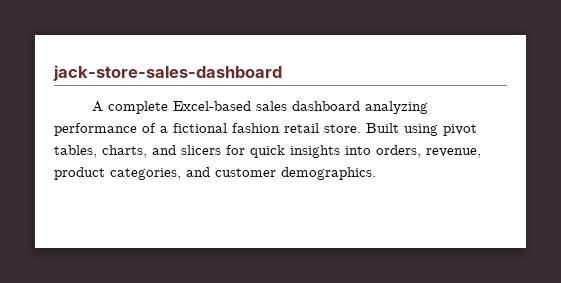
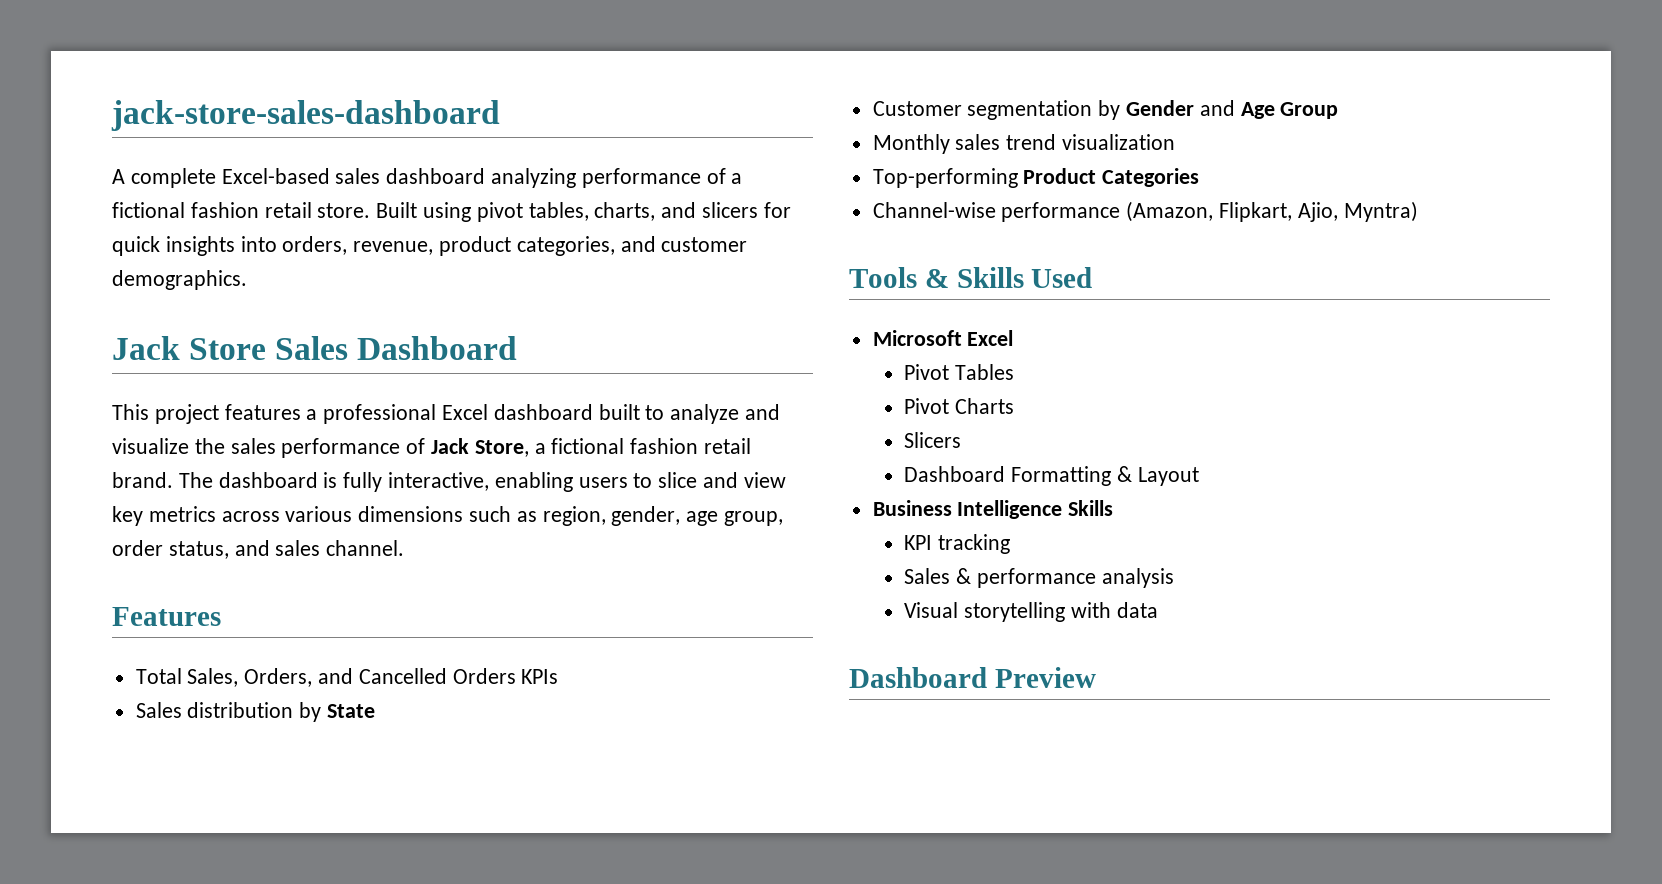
+ Jack Store Sales Dashboard
+ This project features a professional Excel dashboard built to analyze and visualize the sales performance of Jack Store, a fictional fashion retail brand. The dashboard is fully interactive, enabling users to slice and view key metrics across various dimensions such as region, gender, age group, order status, and sales channel.
+ Features
+ Total Sales, Orders, and Cancelled Orders KPIs
+ Sales distribution by State
+ Customer segmentation by Gender and Age Group
+ Monthly sales trend visualization
+ Top-performing Product Categories
+ Channel-wise performance (Amazon, Flipkart, Ajio, Myntra)
+ Tools & Skills Used
+ Microsoft Excel
+ Pivot Tables
+ Pivot Charts
+ Slicers
+ Dashboard Formatting & Layout
+ Business Intelligence Skills
+ KPI tracking
+ Sales & performance analysis
+ Visual storytelling with data
+ Dashboard Preview

